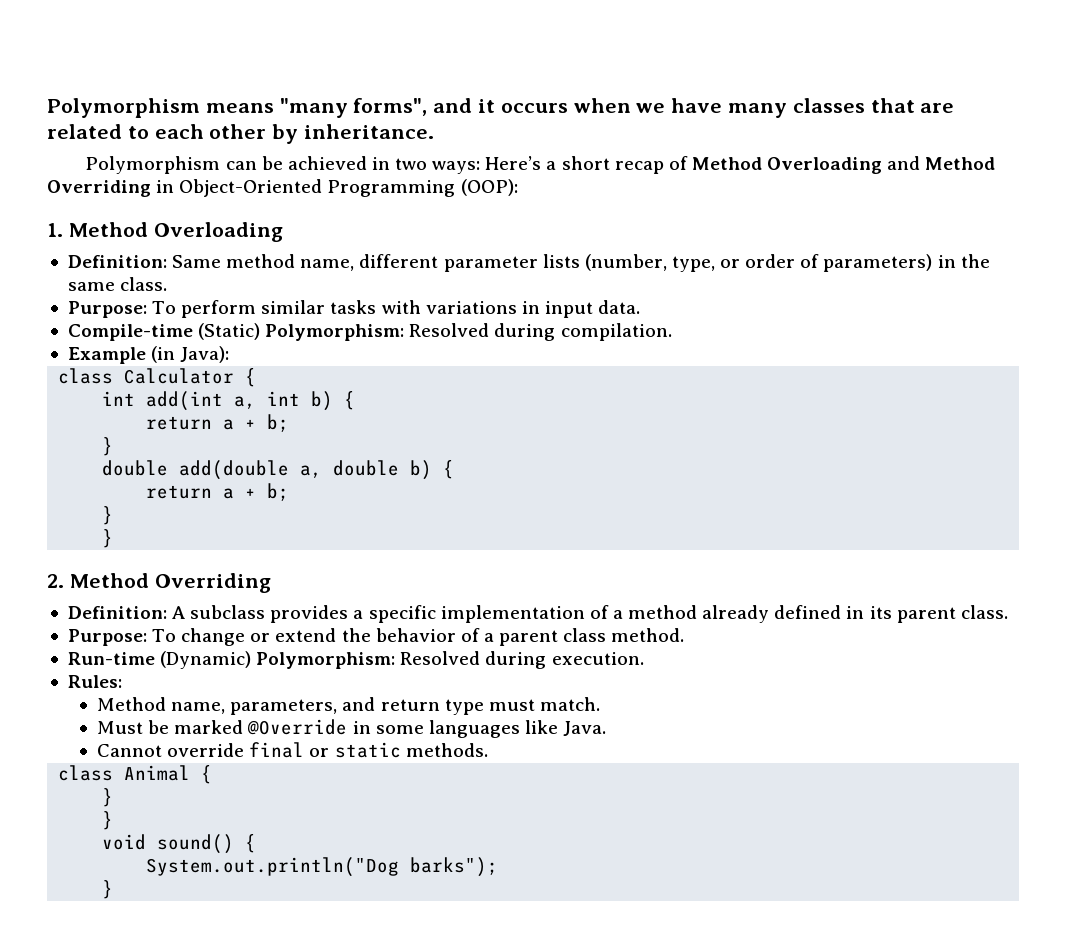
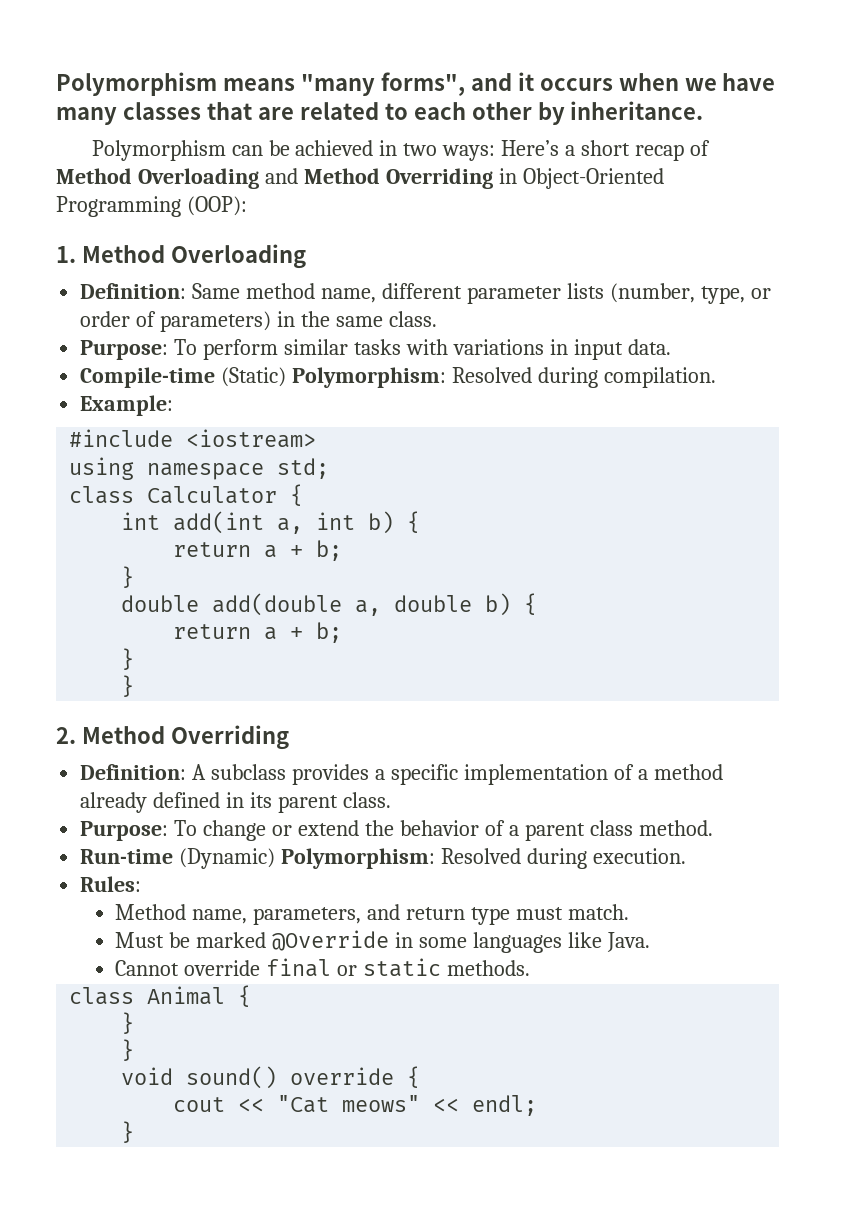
- Example (in Java):
+ Example:
+ #include <iostream>
+ using namespace std;
- void sound() {
- System.out.println("Dog barks");
+ void sound() override {
+ cout << "Cat meows" << endl;

